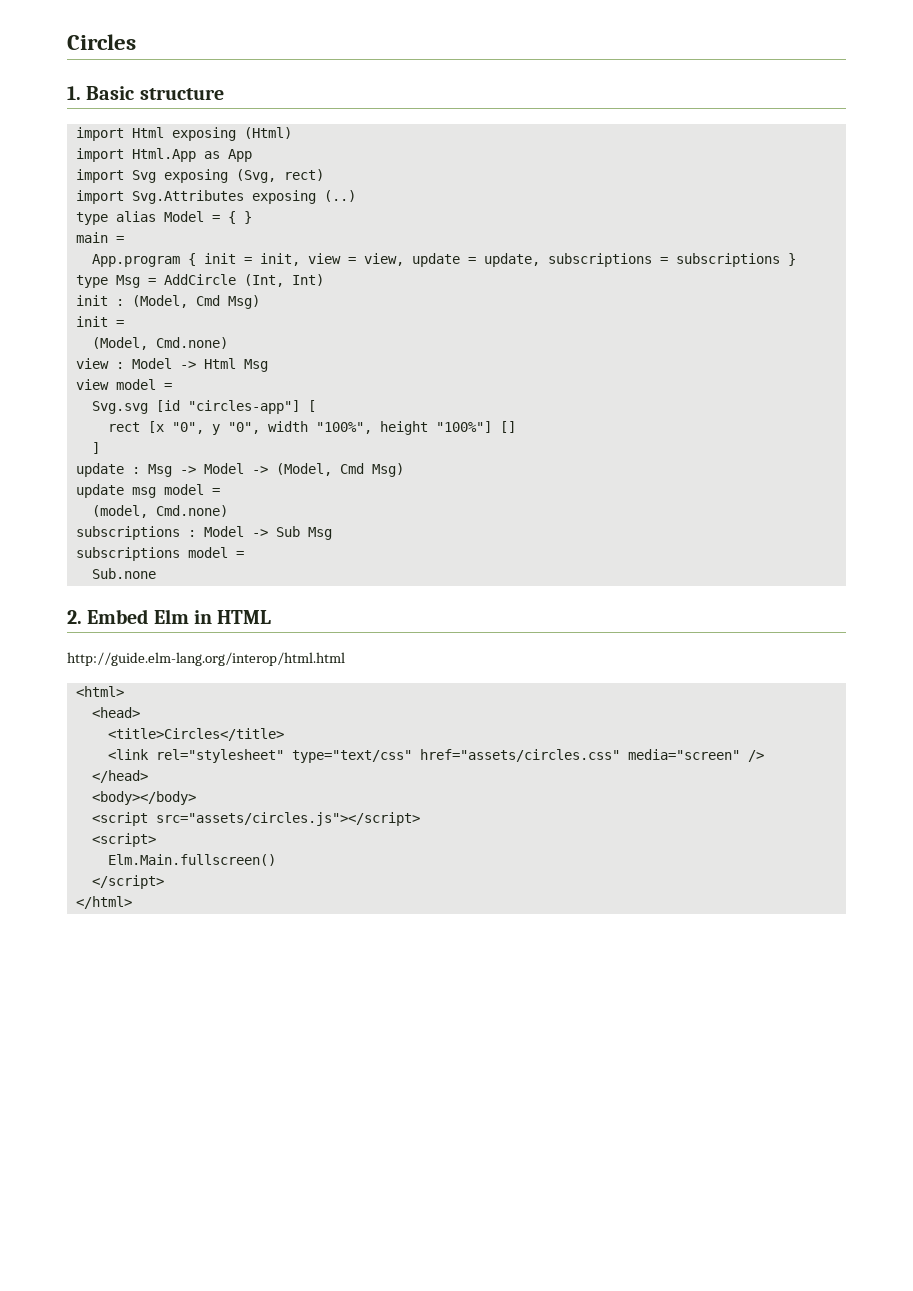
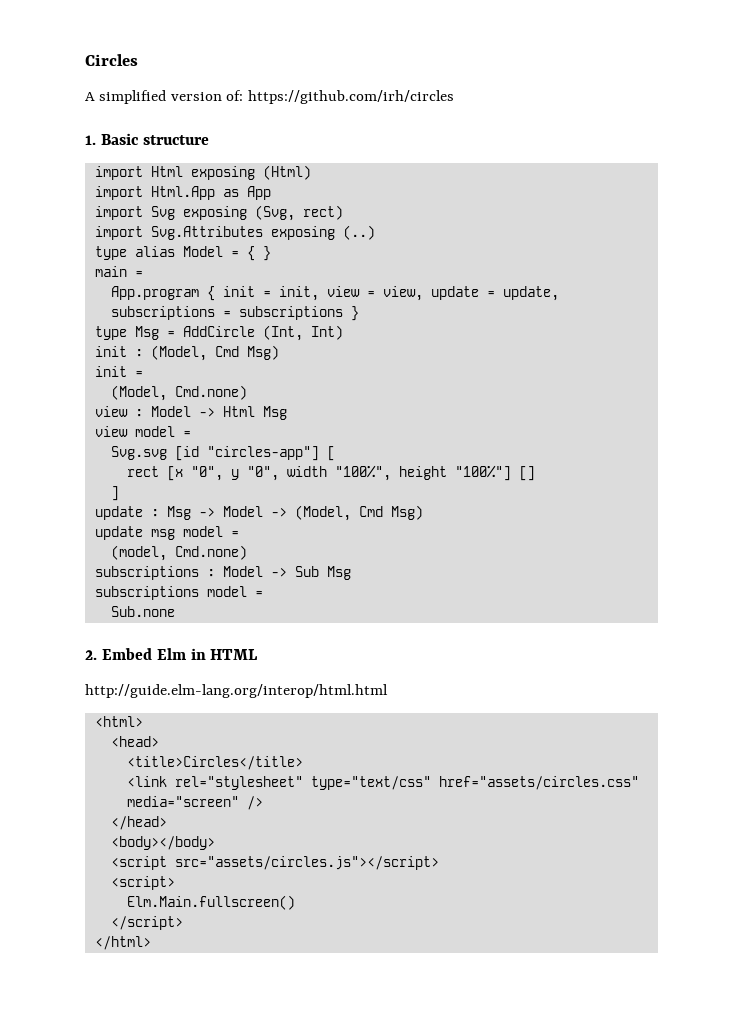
+ A simplified version of: https://github.com/irh/circles

